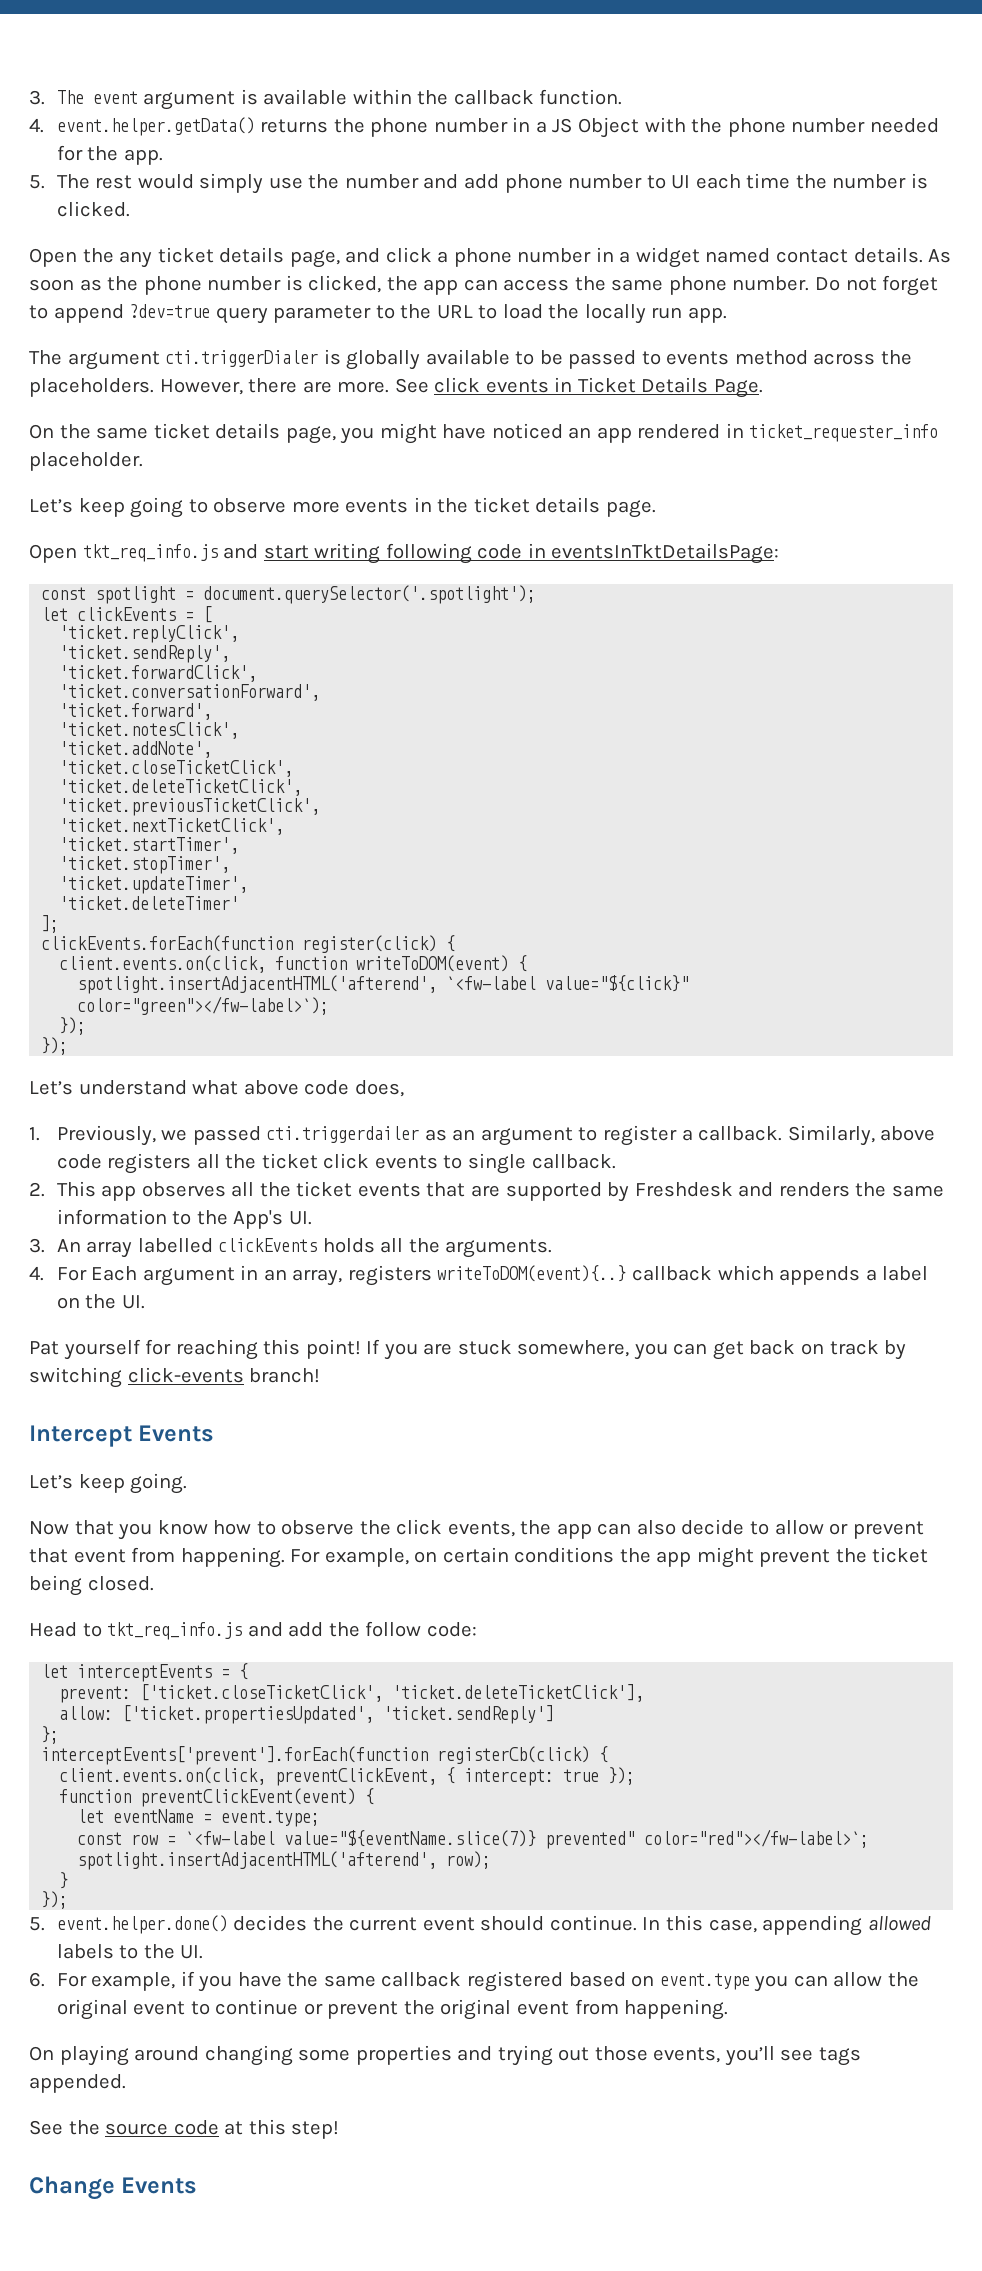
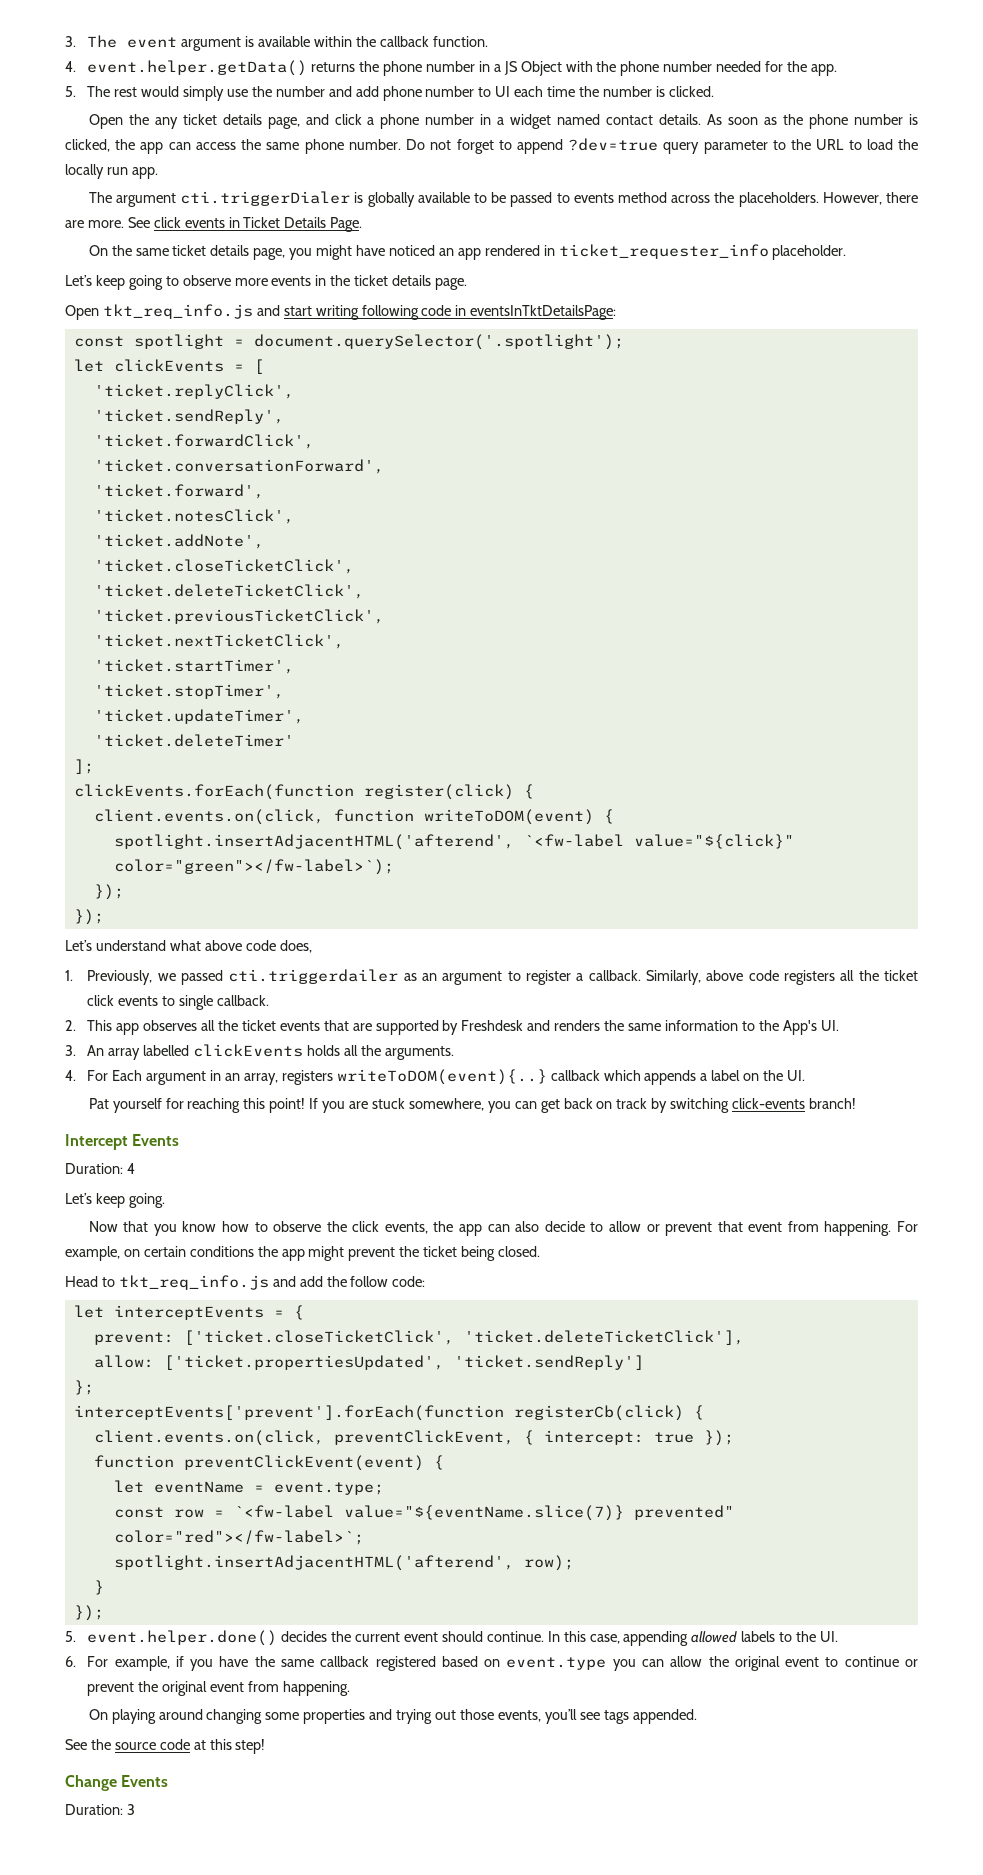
+ Duration: 4
+ Duration: 3

